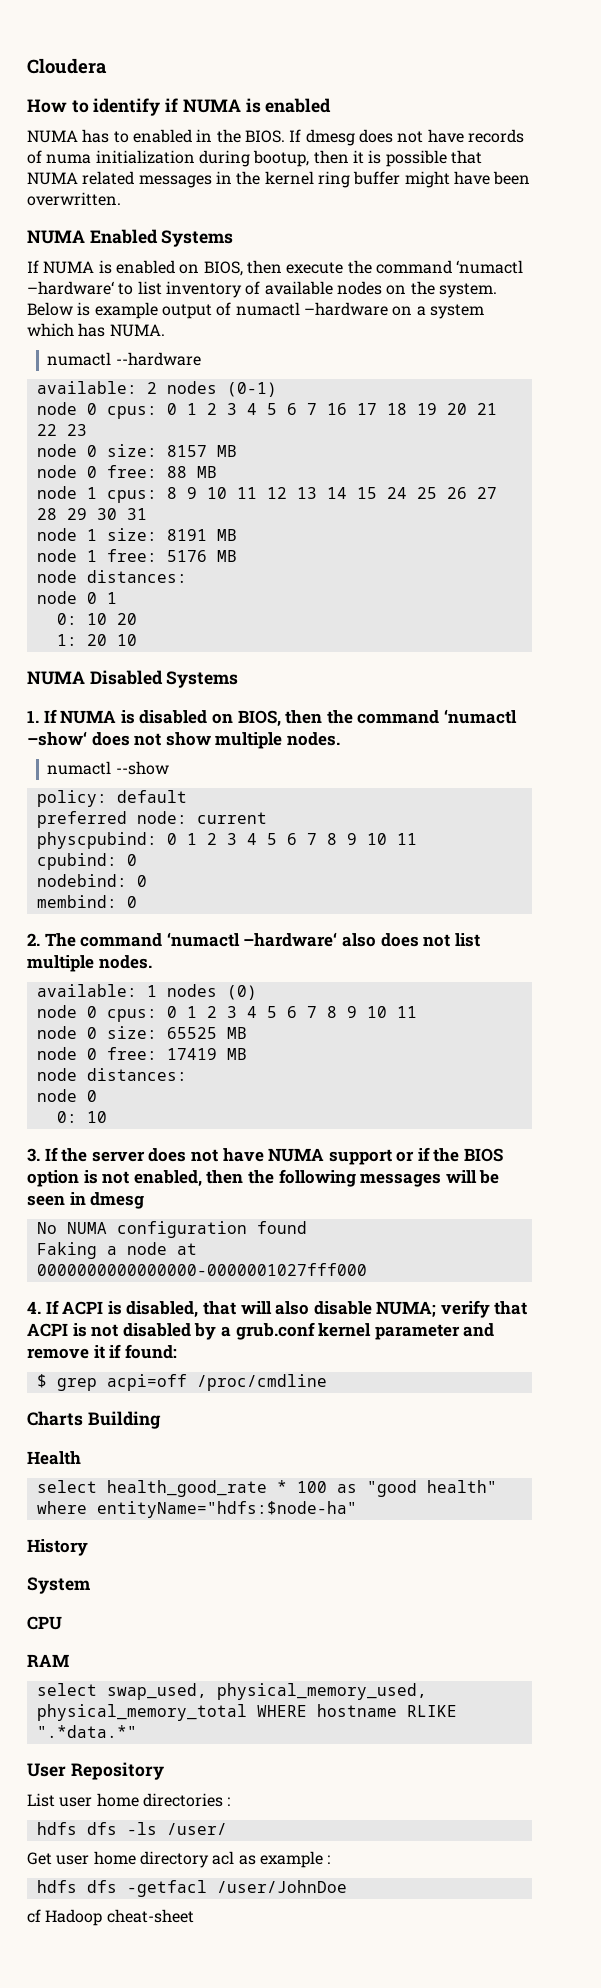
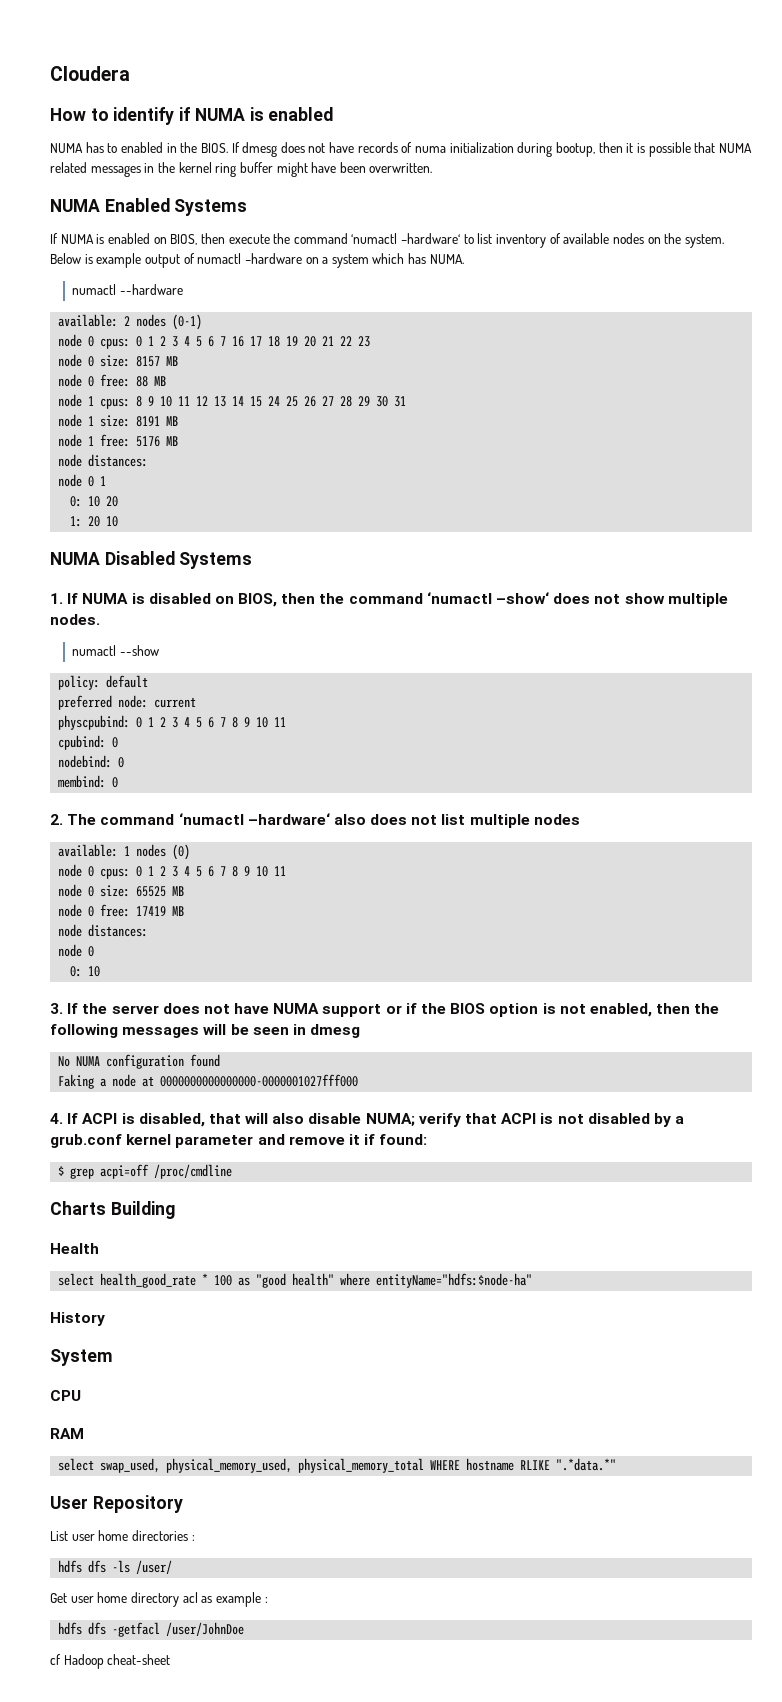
- 2. The command ‘numactl –hardware‘ also does not list multiple nodes.
+ 2. The command ‘numactl –hardware‘ also does not list multiple nodes

